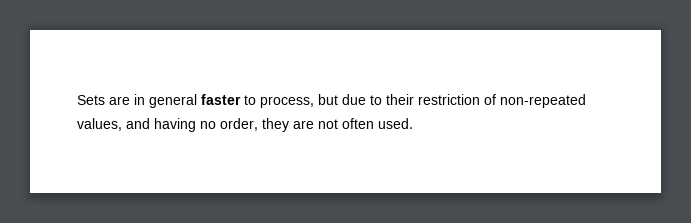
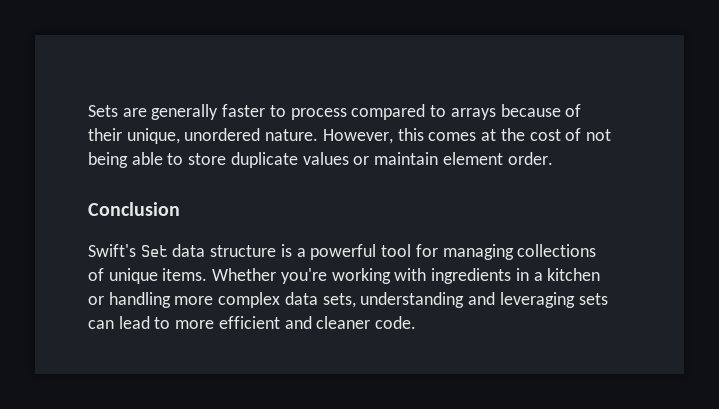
- Sets are in general faster to process, but due to their restriction of non-repeated values, and having no order, they are not often used.
+ Sets are generally faster to process compared to arrays because of their unique, unordered nature. However, this comes at the cost of not being able to store duplicate values or maintain element order.
+ Conclusion
+ Swift's Set data structure is a powerful tool for managing collections of unique items. Whether you're working with ingredients in a kitchen or handling more complex data sets, understanding and leveraging sets can lead to more efficient and cleaner code.

